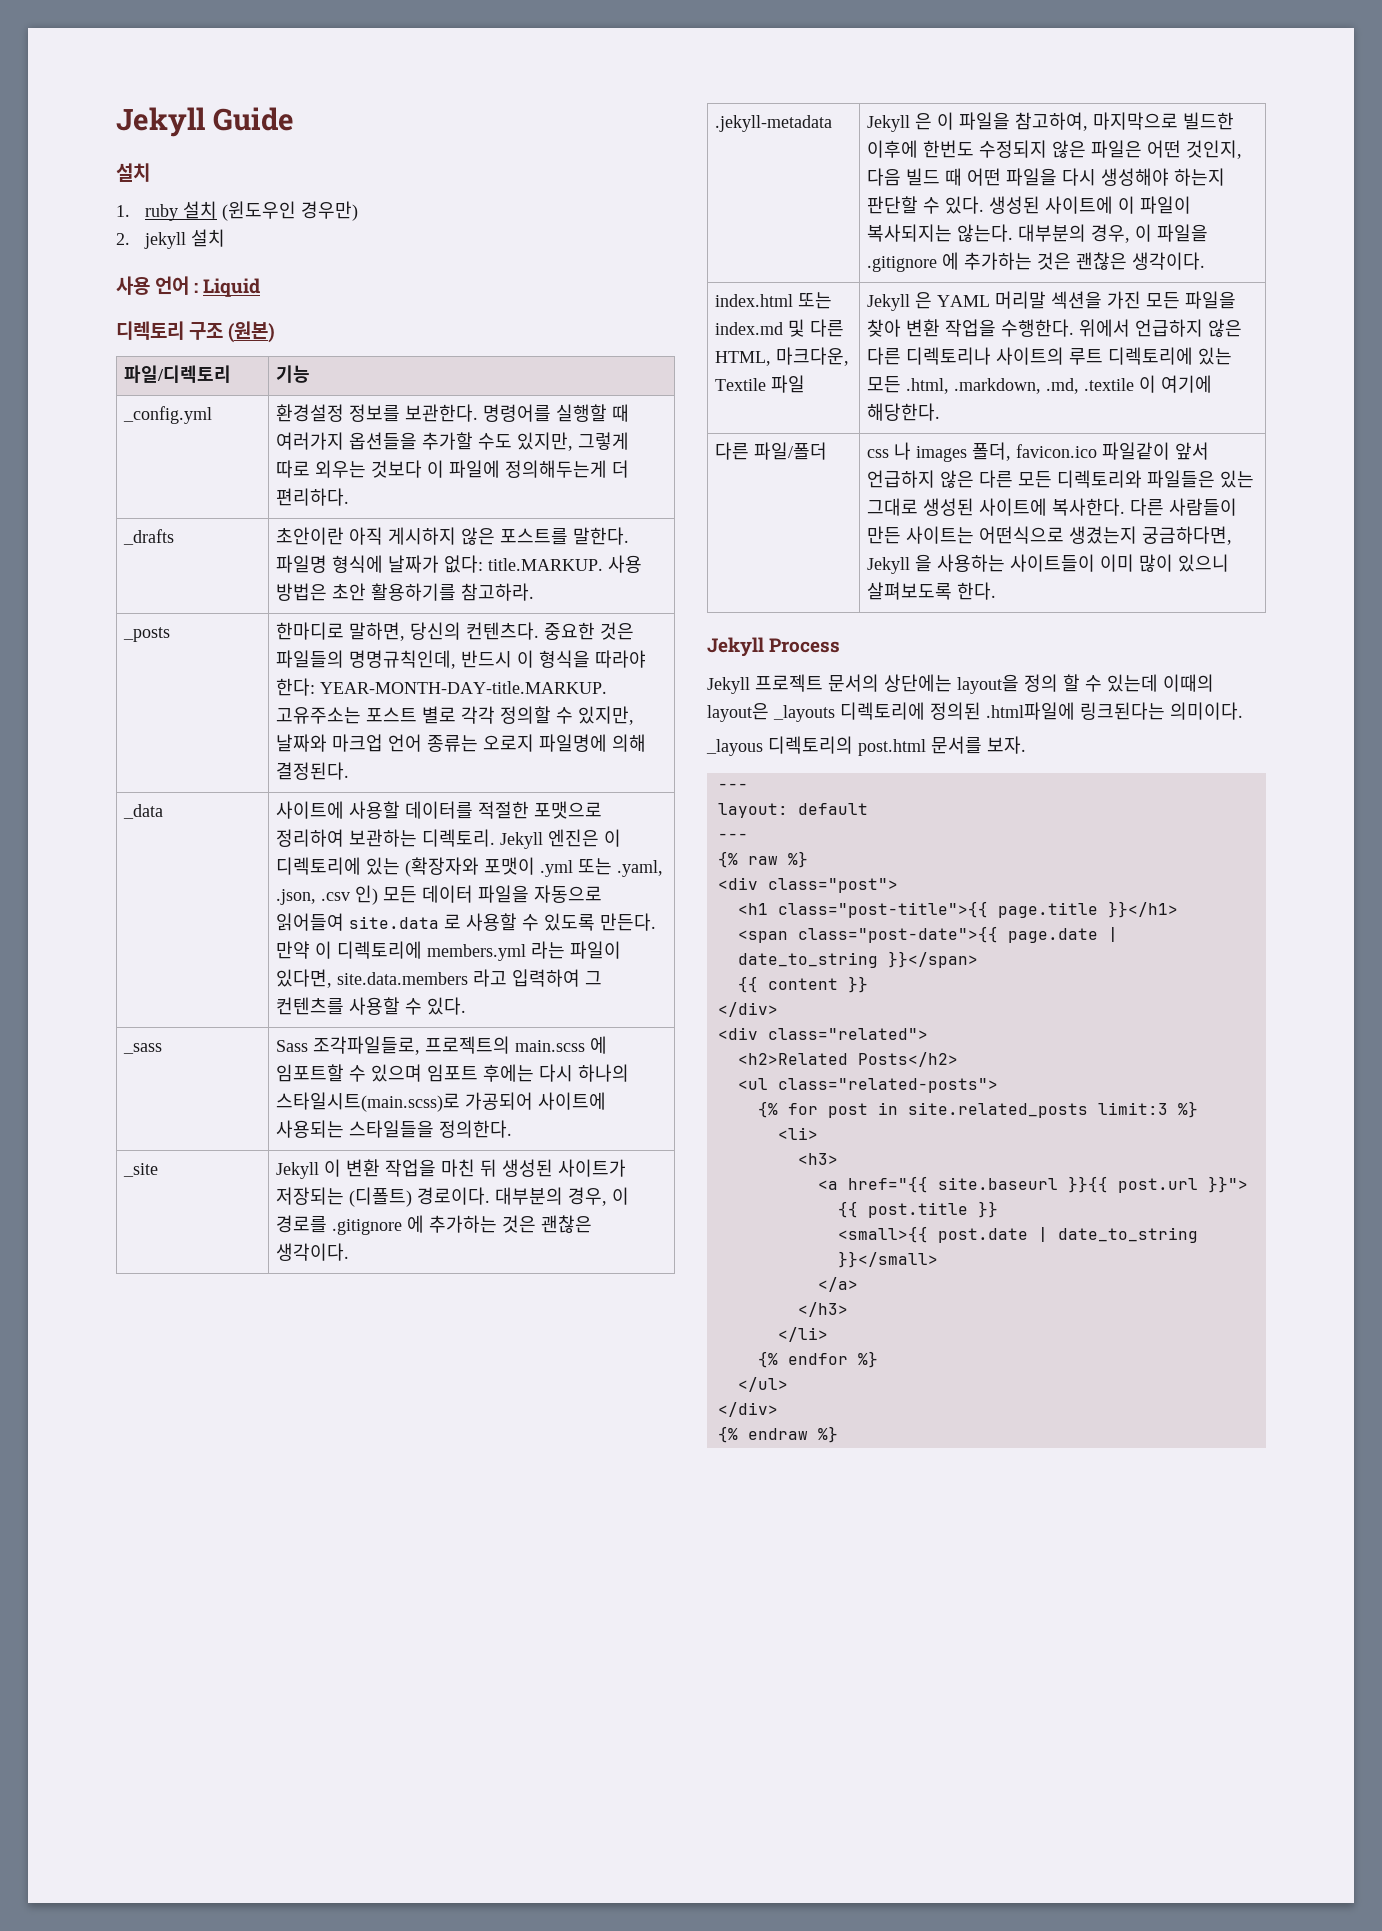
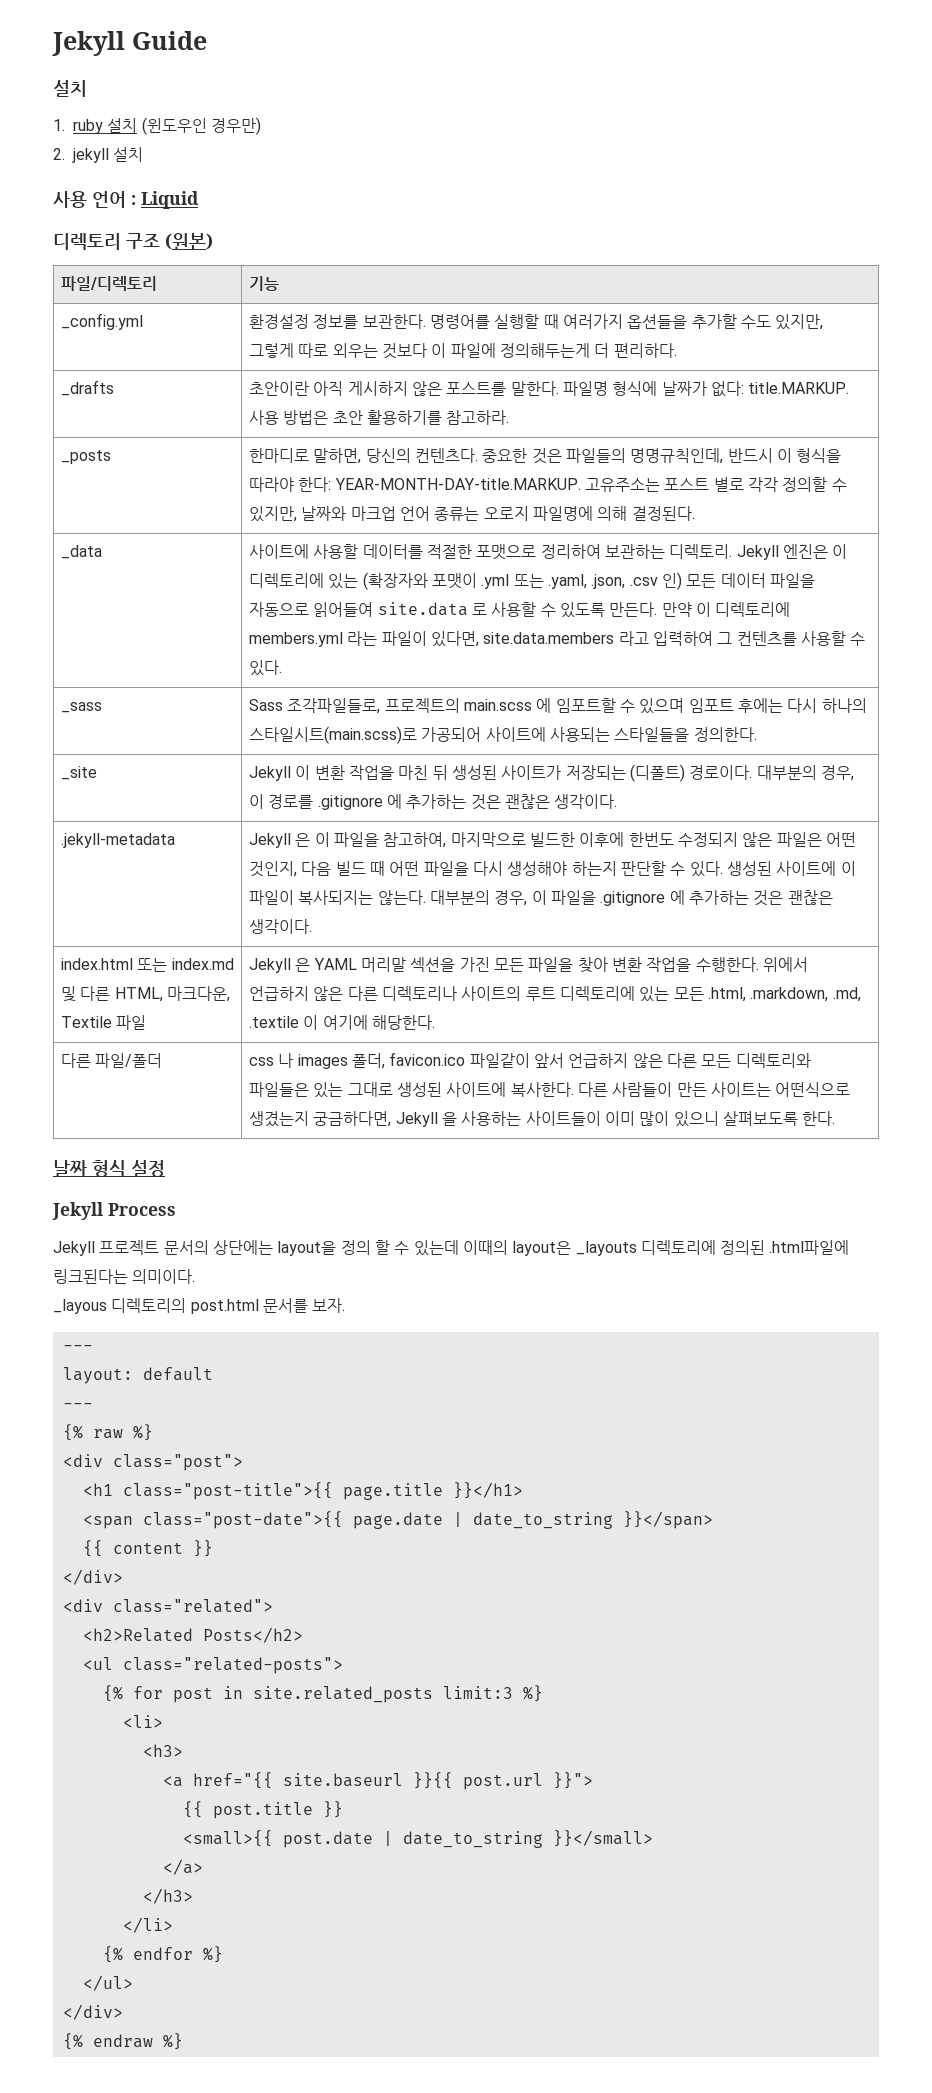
+ 날짜 형식 설정

